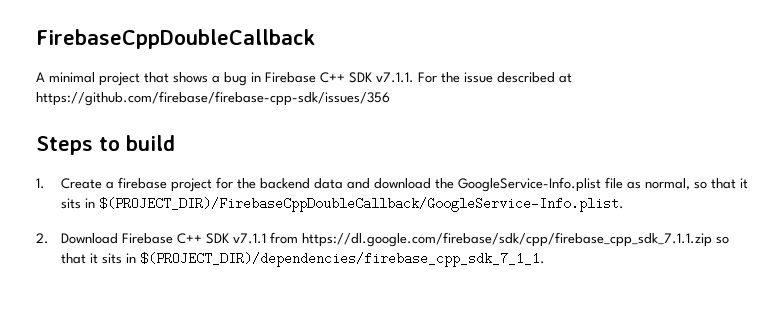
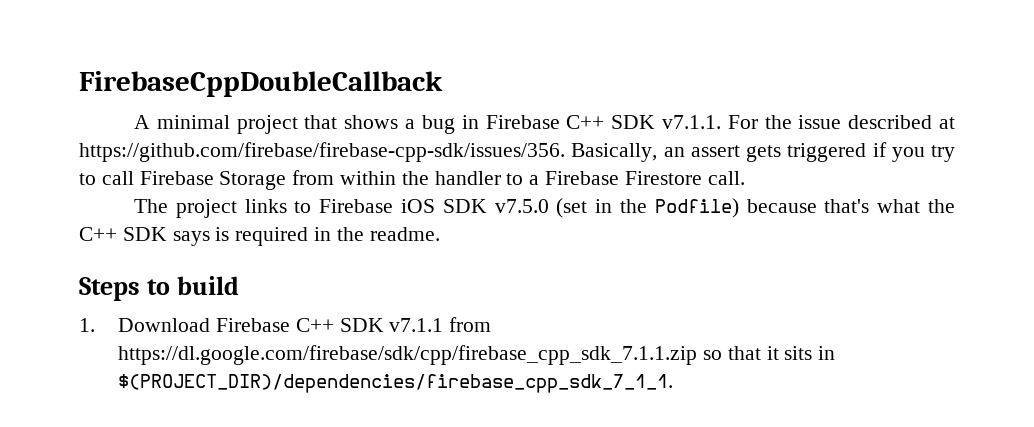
- A minimal project that shows a bug in Firebase C++ SDK v7.1.1. For the issue described at https://github.com/firebase/firebase-cpp-sdk/issues/356
+ A minimal project that shows a bug in Firebase C++ SDK v7.1.1. For the issue described at https://github.com/firebase/firebase-cpp-sdk/issues/356. Basically, an assert gets triggered if you try to call Firebase Storage from within the handler to a Firebase Firestore call.
+ The project links to Firebase iOS SDK v7.5.0 (set in the Podfile) because that's what the C++ SDK says is required in the readme.
  Steps to build
- 1. Create a firebase project for the backend data and download the GoogleService-Info.plist file as normal, so that it sits in $(PROJECT_DIR)/FirebaseCppDoubleCallback/GoogleService-Info.plist.
- 2. Download Firebase C++ SDK v7.1.1 from https://dl.google.com/firebase/sdk/cpp/firebase_cpp_sdk_7.1.1.zip so that it sits in $(PROJECT_DIR)/dependencies/firebase_cpp_sdk_7_1_1.
+ 1. Download Firebase C++ SDK v7.1.1 from https://dl.google.com/firebase/sdk/cpp/firebase_cpp_sdk_7.1.1.zip so that it sits in $(PROJECT_DIR)/dependencies/firebase_cpp_sdk_7_1_1.

